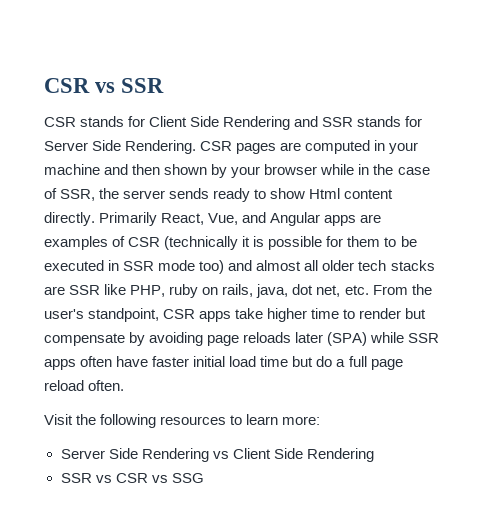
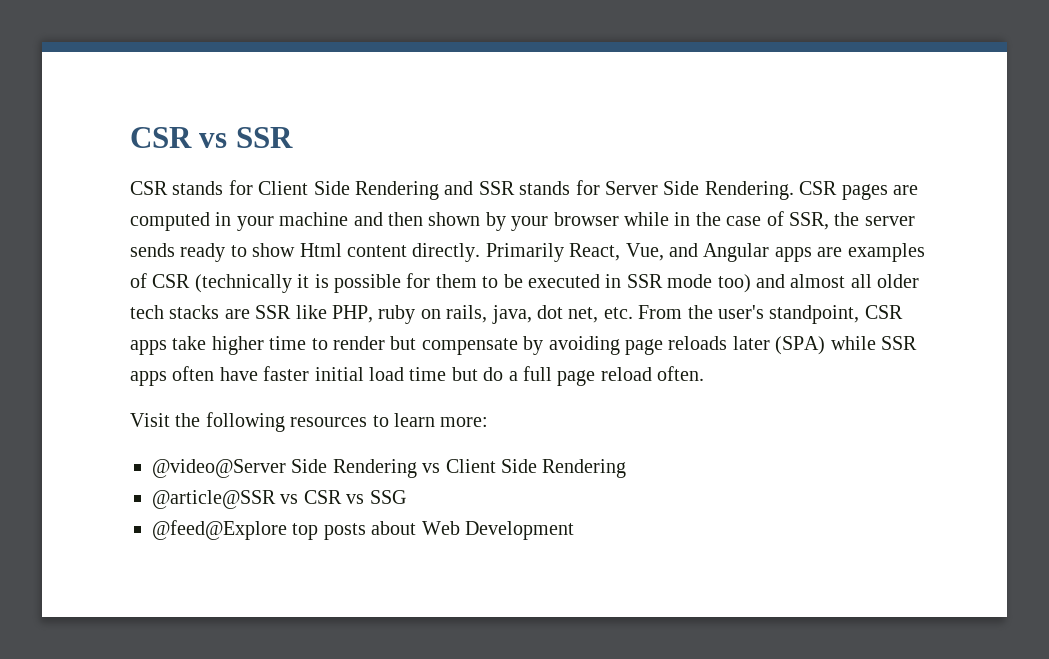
- Server Side Rendering vs Client Side Rendering
+ @video@Server Side Rendering vs Client Side Rendering
- SSR vs CSR vs SSG
+ @article@SSR vs CSR vs SSG
+ @feed@Explore top posts about Web Development

